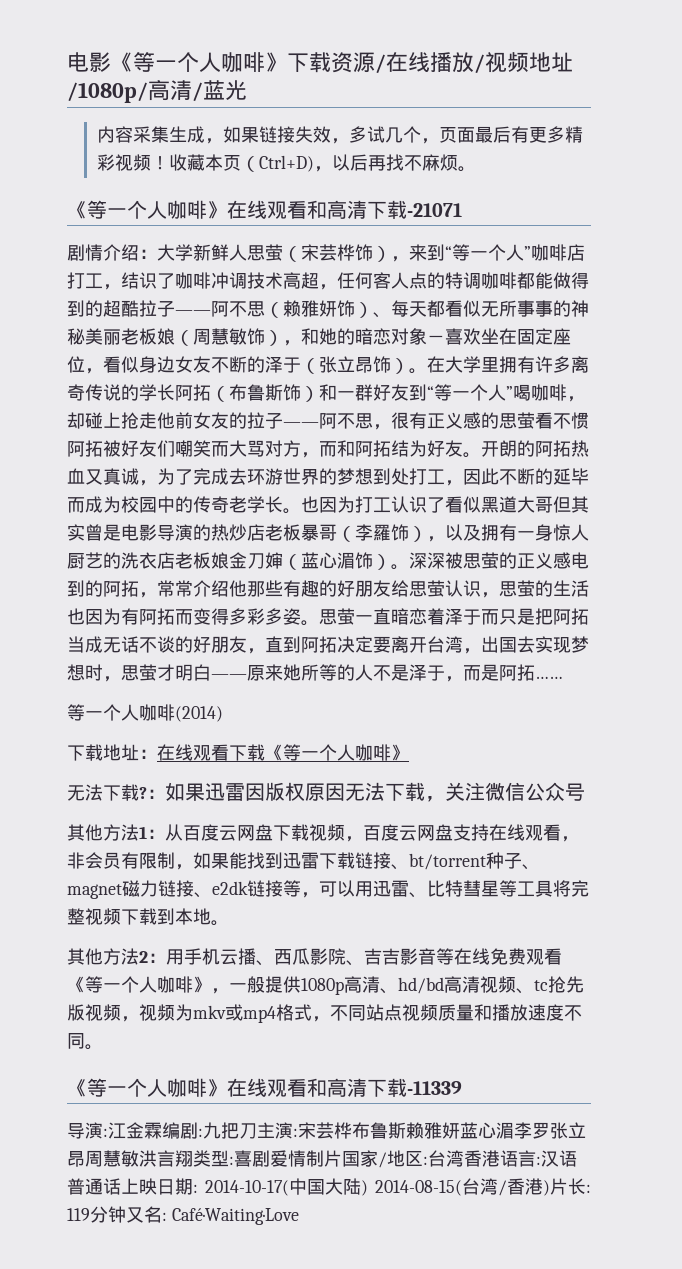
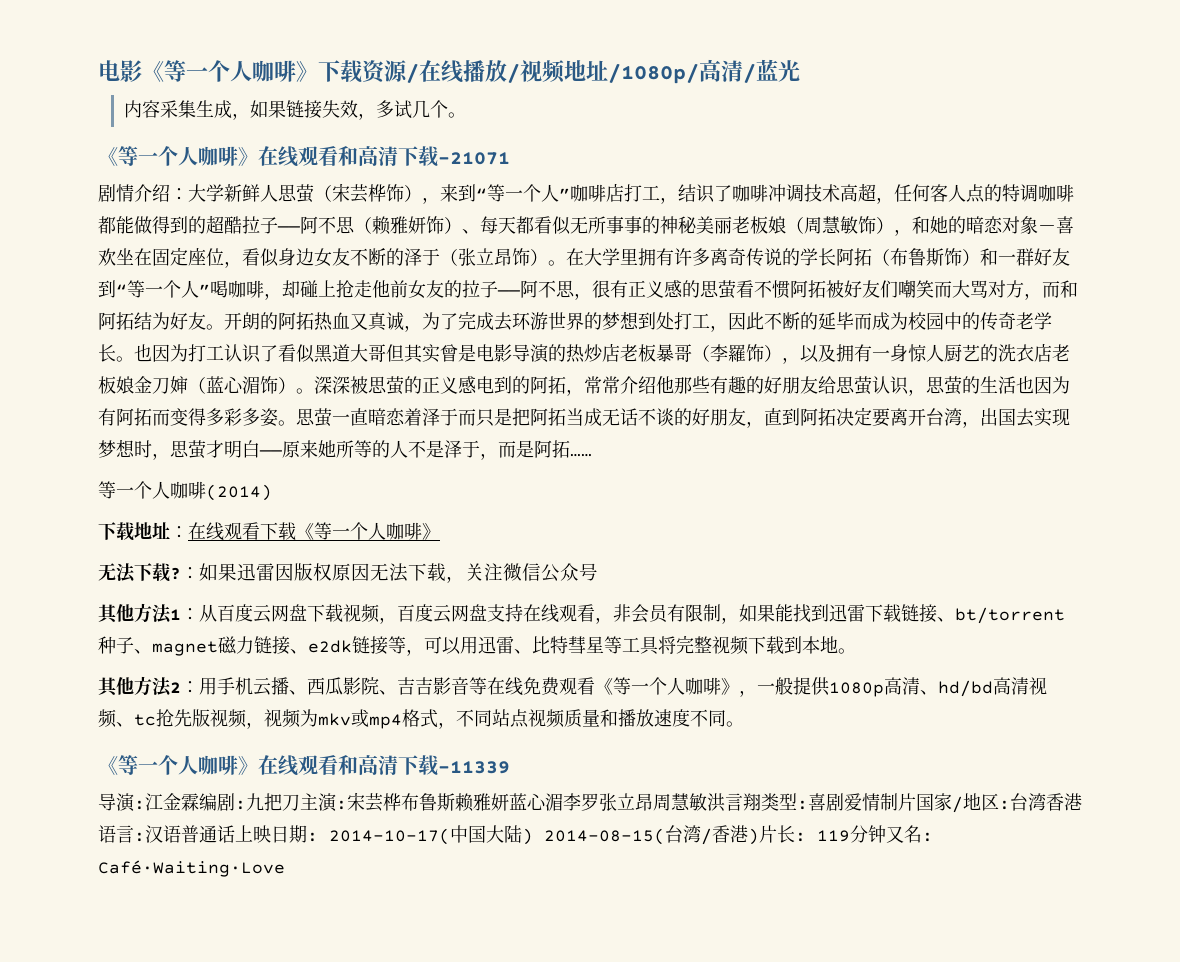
- 内容采集生成，如果链接失效，多试几个，页面最后有更多精彩视频！收藏本页（Ctrl+D)，以后再找不麻烦。
+ 内容采集生成，如果链接失效，多试几个。

